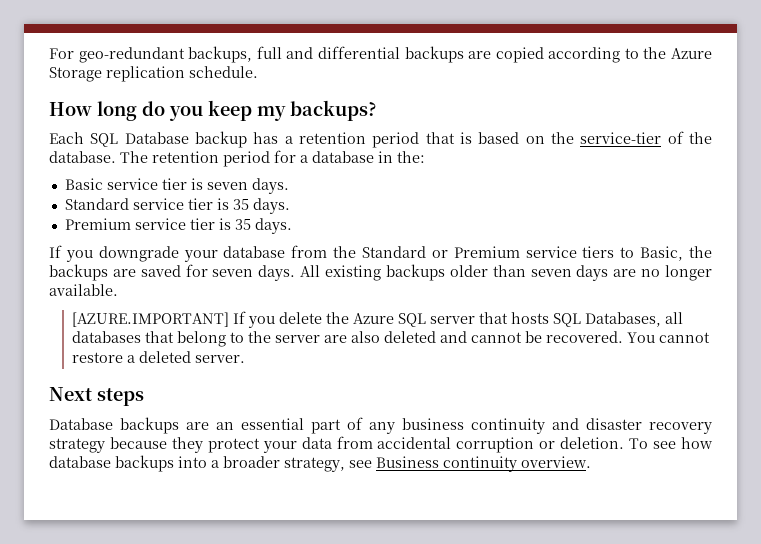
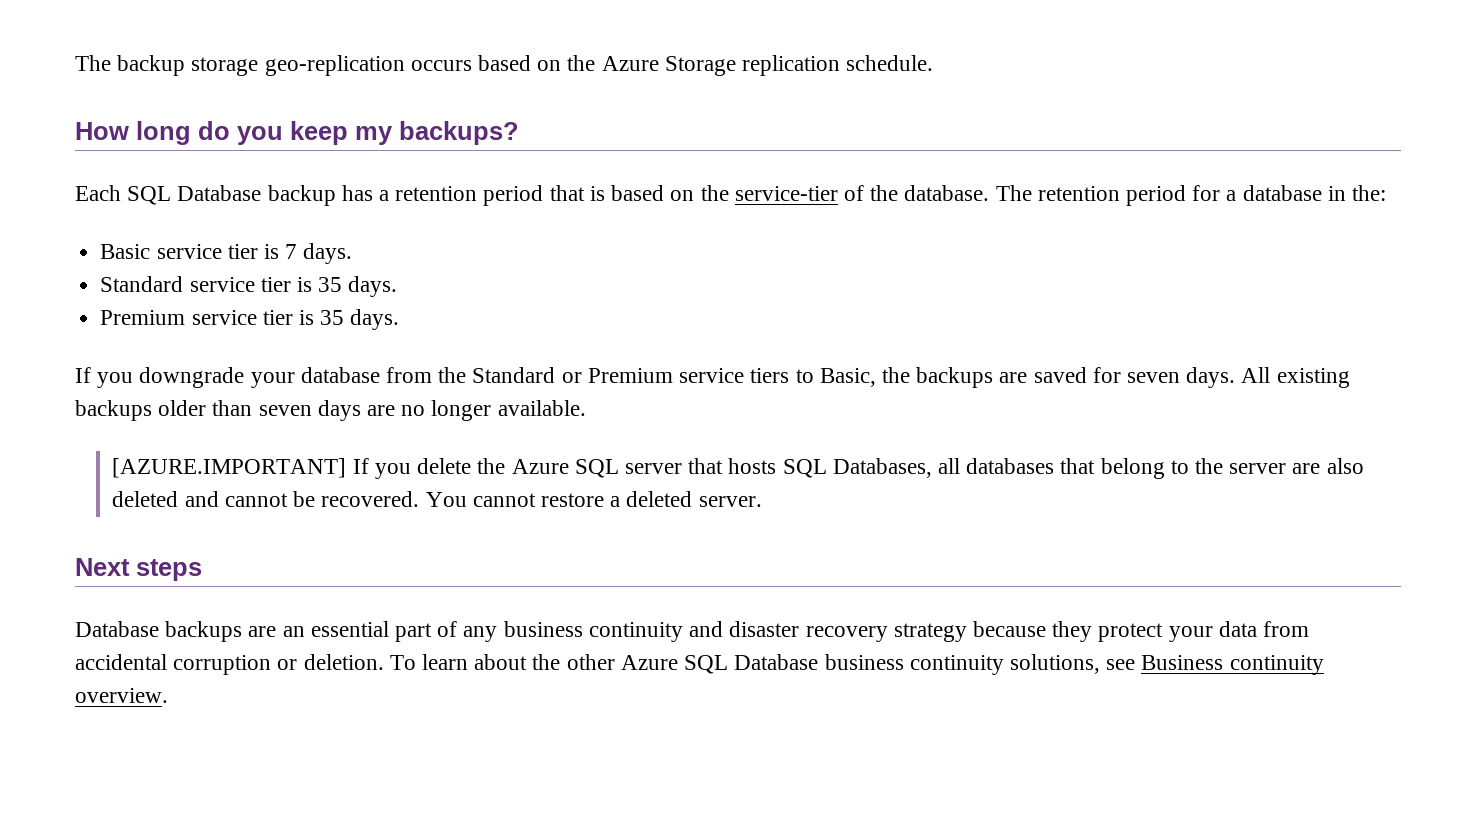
- For geo-redundant backups, full and differential backups are copied according to the Azure Storage replication schedule.
+ The backup storage geo-replication occurs based on the Azure Storage replication schedule.
- Basic service tier is seven days.
+ Basic service tier is 7 days.
- To see how database backups into a broader strategy, see Business continuity overview.
+ To learn about the other Azure SQL Database business continuity solutions, see Business continuity overview.

